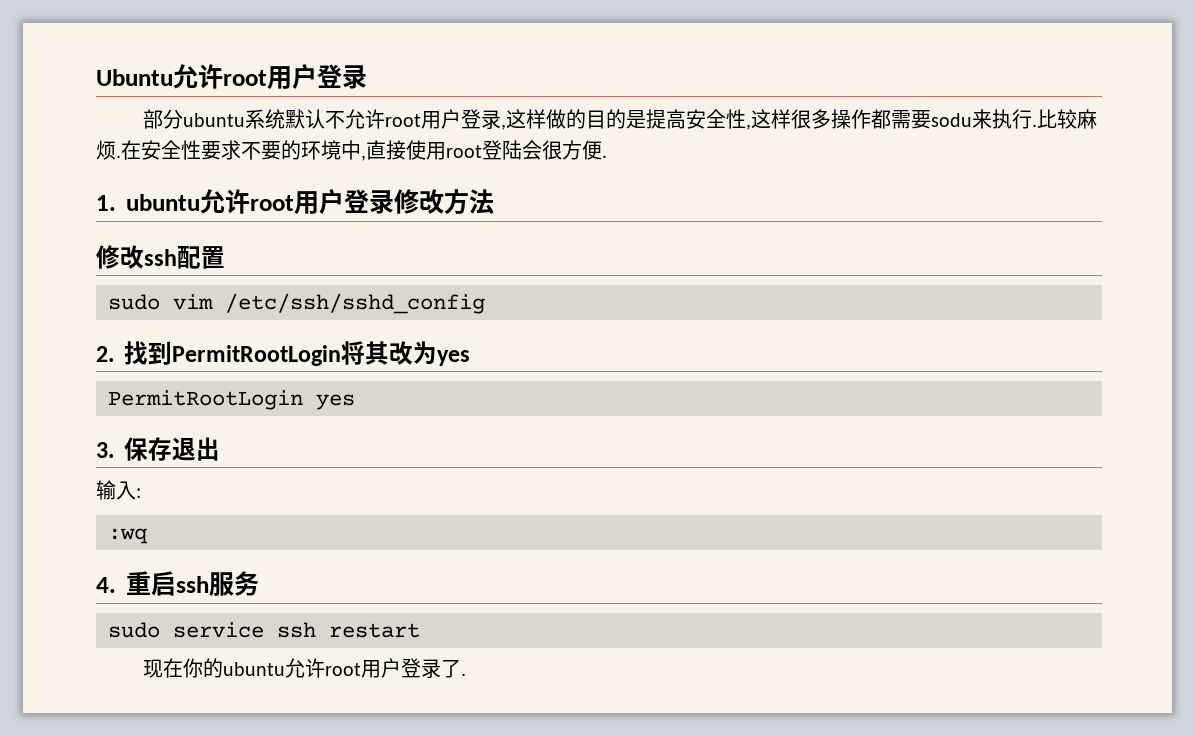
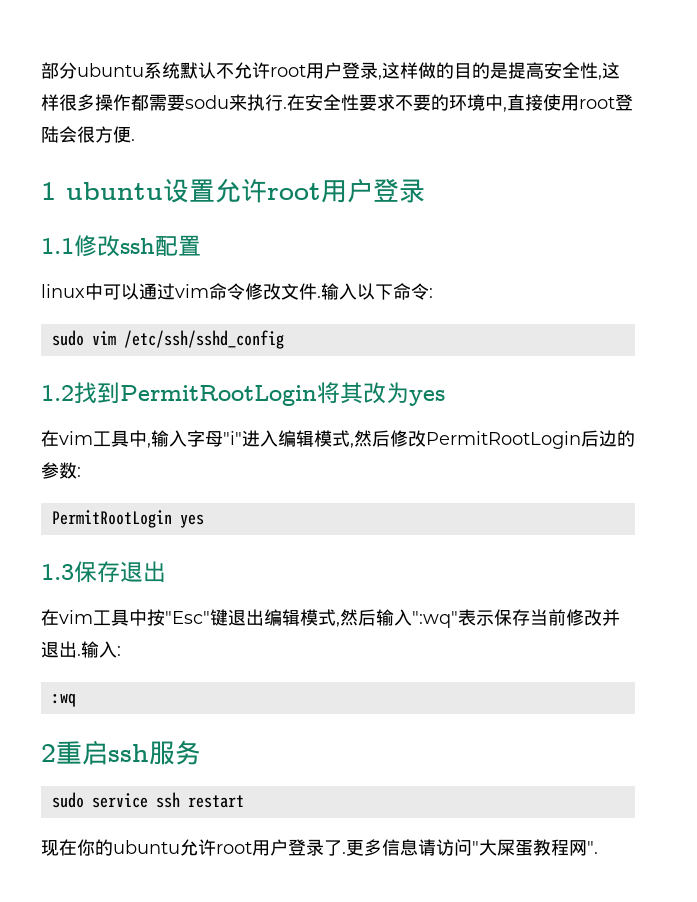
- Ubuntu允许root用户登录
- 比较麻烦.
- 1. ubuntu允许root用户登录修改方法
- 修改ssh配置
+ 1 ubuntu设置允许root用户登录
+ 1.1修改ssh配置
+ linux中可以通过vim命令修改文件.输入以下命令:
- 2.找到PermitRootLogin将其改为yes
+ 1.2找到PermitRootLogin将其改为yes
+ 在vim工具中,输入字母"i"进入编辑模式,然后修改PermitRootLogin后边的参数:
- 3.保存退出
+ 1.3保存退出
+ 在vim工具中按"Esc"键退出编辑模式,然后输入":wq"表示保存当前修改并退出.
- 4.重启ssh服务
+ 2重启ssh服务
+ 更多信息请访问"大屎蛋教程网".

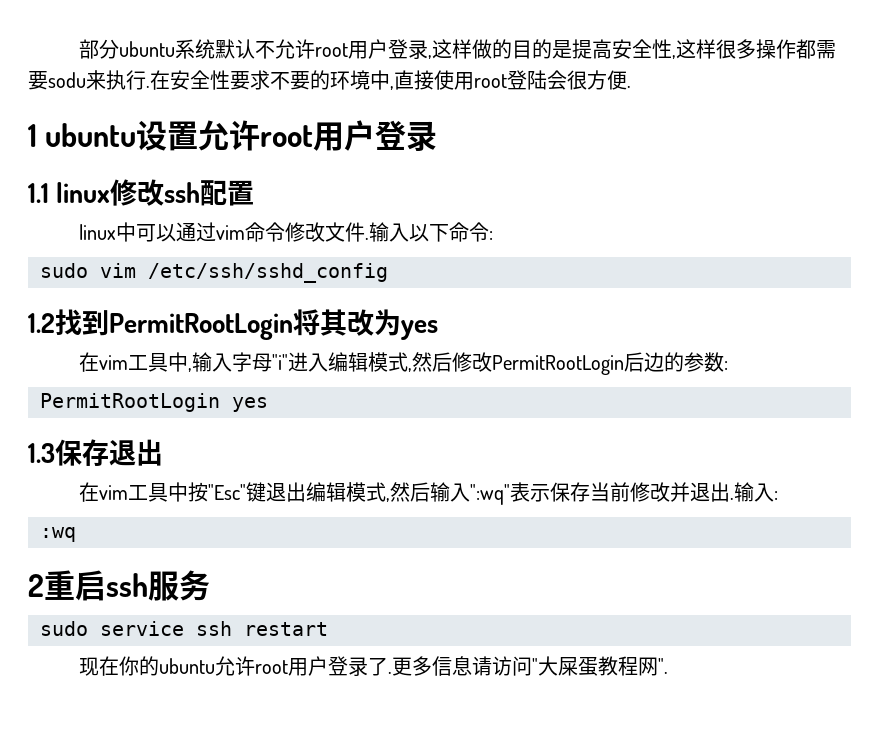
- 1.1修改ssh配置
+ 1.1 linux修改ssh配置

